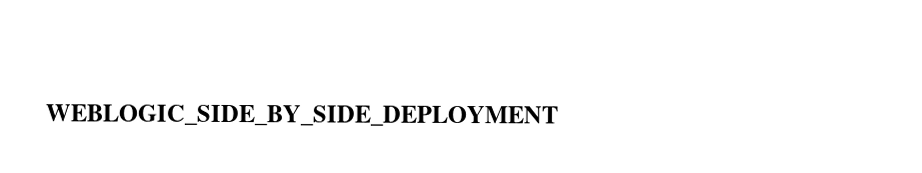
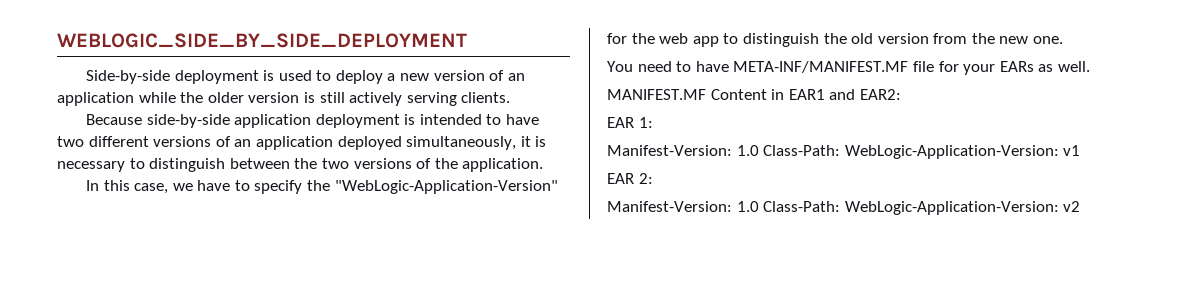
+ Side-by-side deployment is used to deploy a new version of an application while the older version is still actively serving clients.
+ Because side-by-side application deployment is intended to have two different versions of an application deployed simultaneously, it is necessary to distinguish between the two versions of the application.
+ In this case, we have to specify the "WebLogic-Application-Version" for the web app to distinguish the old version from the new one.
+ You need to have META-INF/MANIFEST.MF file for your EARs as well.
+ MANIFEST.MF Content in EAR1 and EAR2:
+ EAR 1:
+ Manifest-Version: 1.0 Class-Path: WebLogic-Application-Version: v1
+ EAR 2:
+ Manifest-Version: 1.0 Class-Path: WebLogic-Application-Version: v2

